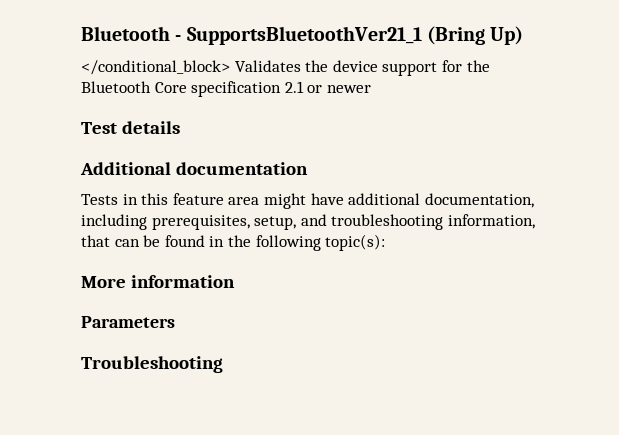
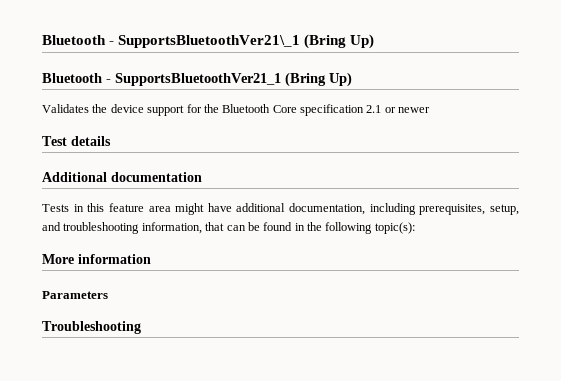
+ Bluetooth - SupportsBluetoothVer21\_1 (Bring Up)
- </conditional_block> Validates the device support for the Bluetooth Core specification 2.1 or newer
+ Validates the device support for the Bluetooth Core specification 2.1 or newer

